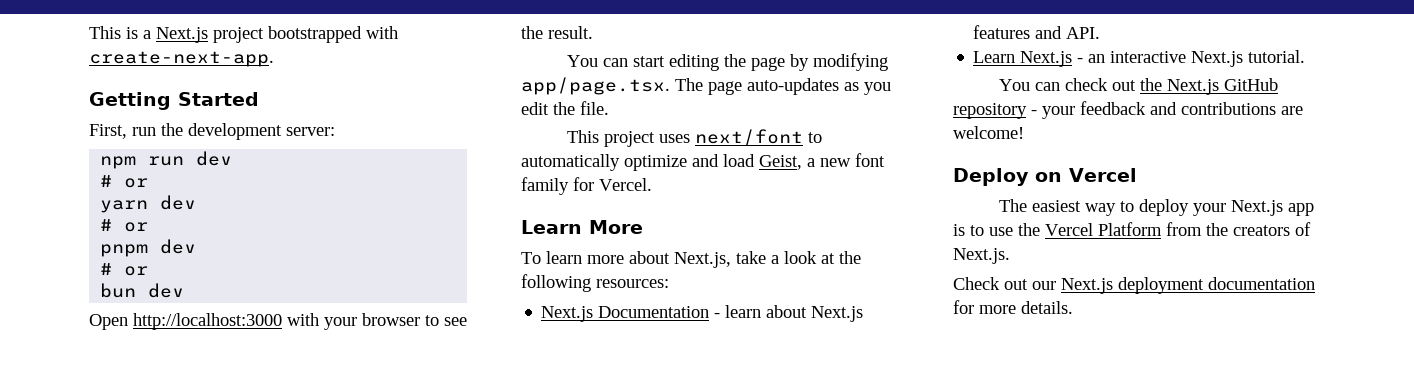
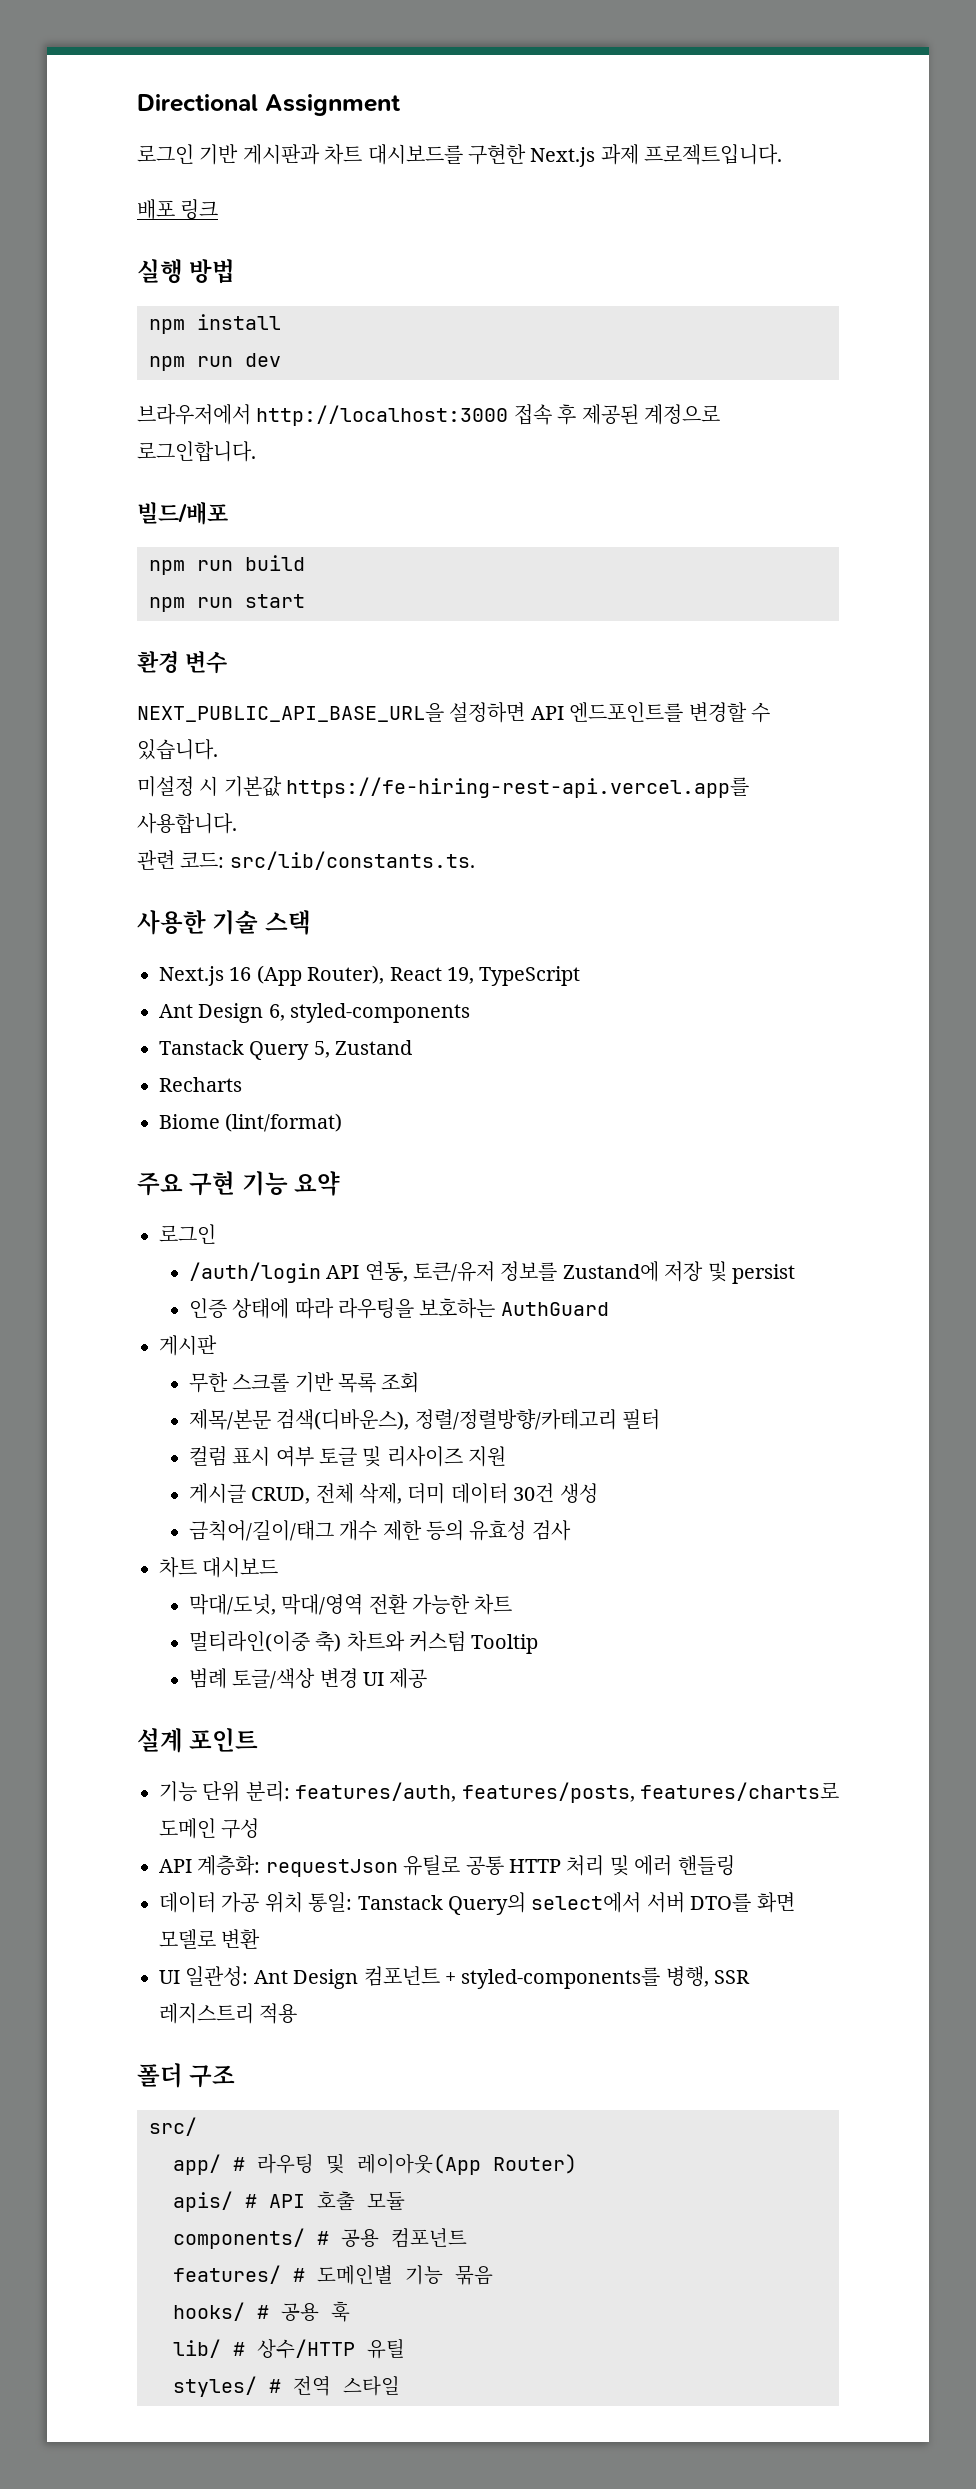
- This is a Next.js project bootstrapped with create-next-app.
- Getting Started
- First, run the development server:
+ Directional Assignment
+ 로그인 기반 게시판과 차트 대시보드를 구현한 Next.js 과제 프로젝트입니다.
+ 배포 링크
+ 실행 방법
+ npm install
  npm run dev
- # or
- yarn dev
- # or
- pnpm dev
- # or
- bun dev
- Open http://localhost:3000 with your browser to see the result.
- You can start editing the page by modifying app/page.tsx. The page auto-updates as you edit the file.
- This project uses next/font to automatically optimize and load Geist, a new font family for Vercel.
- Learn More
- To learn more about Next.js, take a look at the following resources:
- Next.js Documentation - learn about Next.js features and API.
- Learn Next.js - an interactive Next.js tutorial.
- You can check out the Next.js GitHub repository - your feedback and contributions are welcome!
- Deploy on Vercel
- The easiest way to deploy your Next.js app is to use the Vercel Platform from the creators of Next.js.
- Check out our Next.js deployment documentation for more details.
+ 브라우저에서 http://localhost:3000 접속 후 제공된 계정으로 로그인합니다.
+ 빌드/배포
+ npm run build
+ npm run start
+ 환경 변수
+ NEXT_PUBLIC_API_BASE_URL을 설정하면 API 엔드포인트를 변경할 수 있습니다.
+ 미설정 시 기본값 https://fe-hiring-rest-api.vercel.app를 사용합니다.
+ 관련 코드: src/lib/constants.ts.
+ 사용한 기술 스택
+ Next.js 16 (App Router), React 19, TypeScript
+ Ant Design 6, styled-components
+ Tanstack Query 5, Zustand
+ Recharts
+ Biome (lint/format)
+ 주요 구현 기능 요약
+ 로그인
+ /auth/login API 연동, 토큰/유저 정보를 Zustand에 저장 및 persist
+ 인증 상태에 따라 라우팅을 보호하는 AuthGuard
+ 게시판
+ 무한 스크롤 기반 목록 조회
+ 제목/본문 검색(디바운스), 정렬/정렬방향/카테고리 필터
+ 컬럼 표시 여부 토글 및 리사이즈 지원
+ 게시글 CRUD, 전체 삭제, 더미 데이터 30건 생성
+ 금칙어/길이/태그 개수 제한 등의 유효성 검사
+ 차트 대시보드
+ 막대/도넛, 막대/영역 전환 가능한 차트
+ 멀티라인(이중 축) 차트와 커스텀 Tooltip
+ 범례 토글/색상 변경 UI 제공
+ 설계 포인트
+ 기능 단위 분리: features/auth, features/posts, features/charts로 도메인 구성
+ API 계층화: requestJson 유틸로 공통 HTTP 처리 및 에러 핸들링
+ 데이터 가공 위치 통일: Tanstack Query의 select에서 서버 DTO를 화면 모델로 변환
+ UI 일관성: Ant Design 컴포넌트 + styled-components를 병행, SSR 레지스트리 적용
+ 폴더 구조
+ src/
+ app/ # 라우팅 및 레이아웃(App Router)
+ apis/ # API 호출 모듈
+ components/ # 공용 컴포넌트
+ features/ # 도메인별 기능 묶음
+ hooks/ # 공용 훅
+ lib/ # 상수/HTTP 유틸
+ styles/ # 전역 스타일

